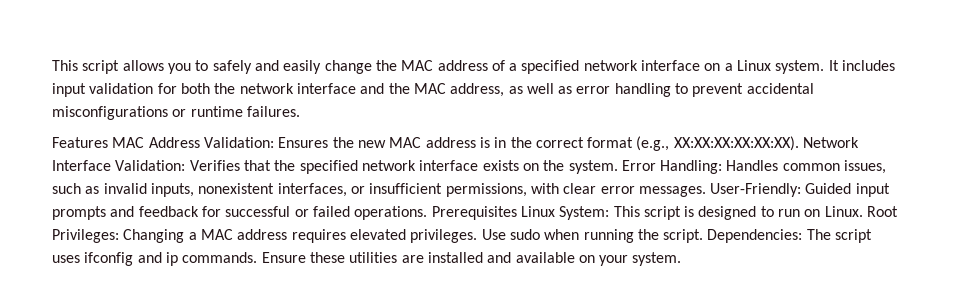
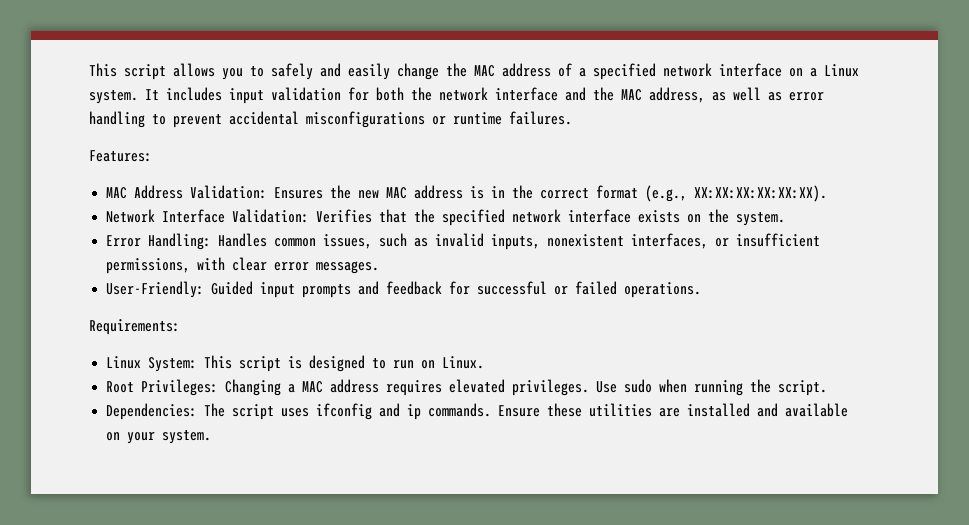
- Features MAC Address Validation:
+ Features:
+ MAC Address Validation:
- Ensures the new MAC address is in the correct format (e.g., XX:XX:XX:XX:XX:XX). Network Interface Validation:
+ Ensures the new MAC address is in the correct format (e.g., XX:XX:XX:XX:XX:XX).
+ Network Interface Validation:
- Verifies that the specified network interface exists on the system. Error Handling:
+ Verifies that the specified network interface exists on the system.
+ Error Handling:
- Handles common issues, such as invalid inputs, nonexistent interfaces, or insufficient permissions, with clear error messages. User-Friendly:
+ Handles common issues, such as invalid inputs, nonexistent interfaces, or insufficient permissions, with clear error messages.
+ User-Friendly:
- Guided input prompts and feedback for successful or failed operations. Prerequisites Linux System:
+ Guided input prompts and feedback for successful or failed operations.
+ Requirements:
+ Linux System:
- This script is designed to run on Linux. Root Privileges:
+ This script is designed to run on Linux.
+ Root Privileges:
- Use sudo when running the script. Dependencies: The script uses ifconfig and ip commands.
+ Use sudo when running the script.
+ Dependencies: The script uses ifconfig and ip commands.

